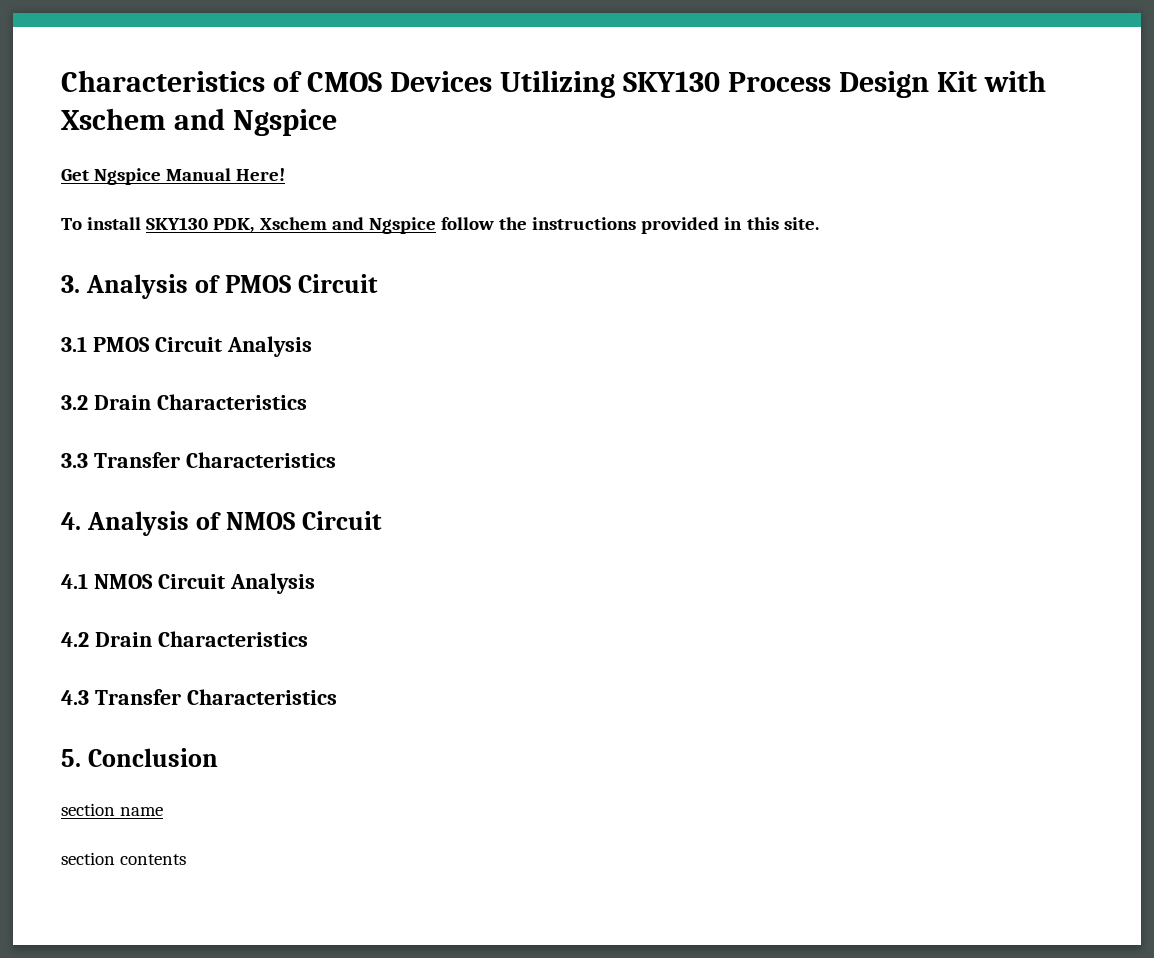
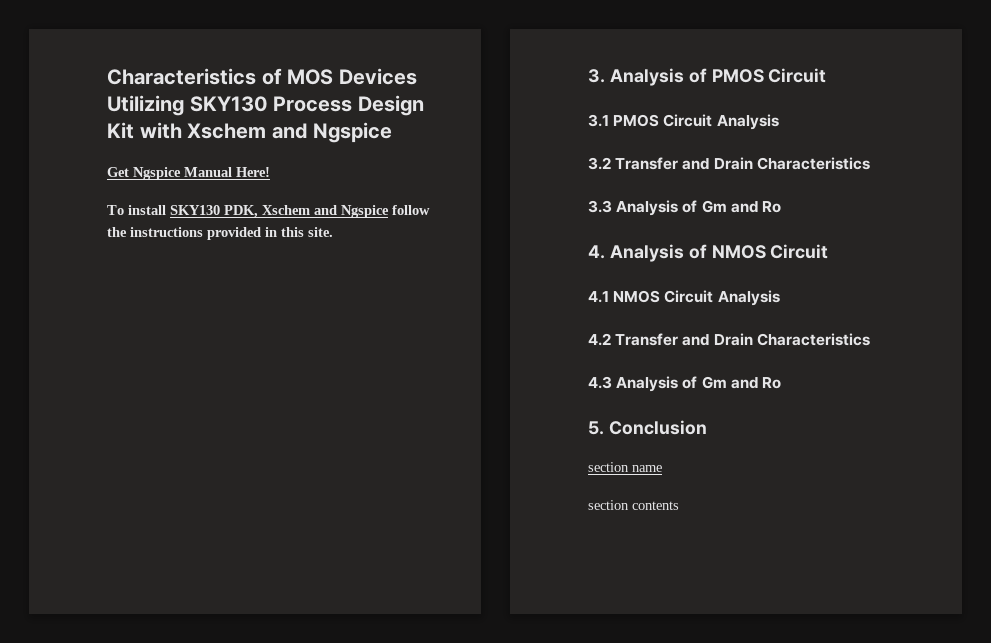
- Characteristics of CMOS Devices Utilizing SKY130 Process Design Kit with Xschem and Ngspice
+ Characteristics of MOS Devices Utilizing SKY130 Process Design Kit with Xschem and Ngspice
- 3.2 Drain Characteristics
+ 3.2 Transfer and Drain Characteristics
- 3.3 Transfer Characteristics
+ 3.3 Analysis of Gm and Ro
- 4.2 Drain Characteristics
+ 4.2 Transfer and Drain Characteristics
- 4.3 Transfer Characteristics
+ 4.3 Analysis of Gm and Ro

